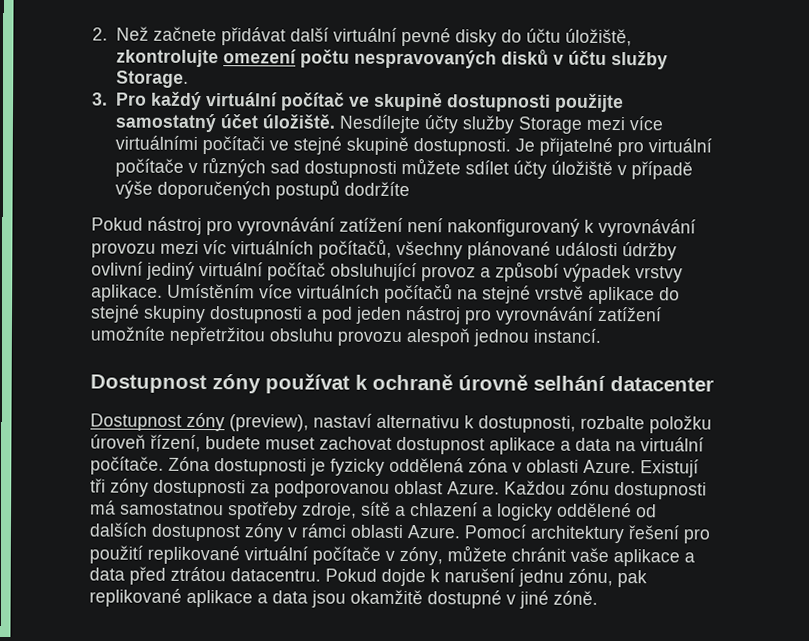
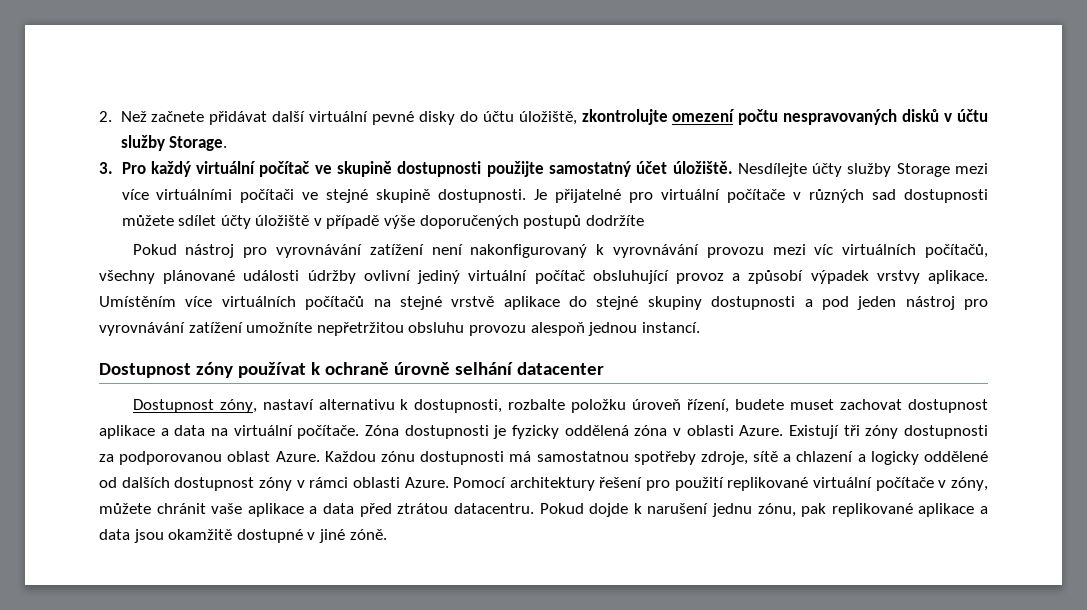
- Dostupnost zóny (preview), nastaví alternativu k dostupnosti, rozbalte položku úroveň řízení, budete muset zachovat dostupnost aplikace a data na virtuální počítače.
+ Dostupnost zóny, nastaví alternativu k dostupnosti, rozbalte položku úroveň řízení, budete muset zachovat dostupnost aplikace a data na virtuální počítače.

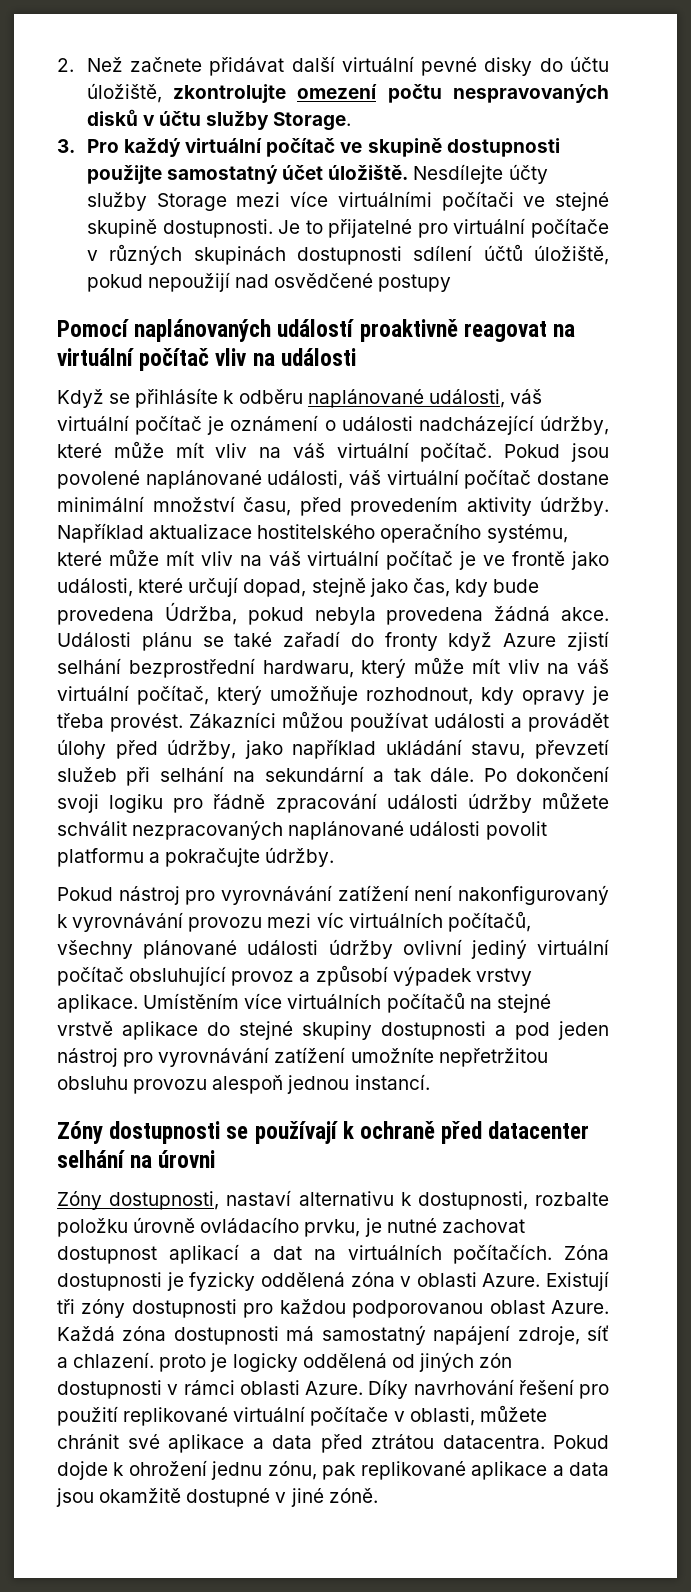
- Je přijatelné pro virtuální počítače v různých sad dostupnosti můžete sdílet účty úložiště v případě výše doporučených postupů dodržíte
+ Je to přijatelné pro virtuální počítače v různých skupinách dostupnosti sdílení účtů úložiště, pokud nepoužijí nad osvědčené postupy
+ Pomocí naplánovaných událostí proaktivně reagovat na virtuální počítač vliv na události
+ Když se přihlásíte k odběru naplánované události, váš virtuální počítač je oznámení o události nadcházející údržby, které může mít vliv na váš virtuální počítač. Pokud jsou povolené naplánované události, váš virtuální počítač dostane minimální množství času, před provedením aktivity údržby. Například aktualizace hostitelského operačního systému, které může mít vliv na váš virtuální počítač je ve frontě jako události, které určují dopad, stejně jako čas, kdy bude provedena Údržba, pokud nebyla provedena žádná akce. Události plánu se také zařadí do fronty když Azure zjistí selhání bezprostřední hardwaru, který může mít vliv na váš virtuální počítač, který umožňuje rozhodnout, kdy opravy je třeba provést. Zákazníci můžou používat události a provádět úlohy před údržby, jako například ukládání stavu, převzetí služeb při selhání na sekundární a tak dále. Po dokončení svoji logiku pro řádně zpracování události údržby můžete schválit nezpracovaných naplánované události povolit platformu a pokračujte údržby.
- Dostupnost zóny používat k ochraně úrovně selhání datacenter
- Dostupnost zóny, nastaví alternativu k dostupnosti, rozbalte položku úroveň řízení, budete muset zachovat dostupnost aplikace a data na virtuální počítače.
+ Zóny dostupnosti se používají k ochraně před datacenter selhání na úrovni
+ Zóny dostupnosti, nastaví alternativu k dostupnosti, rozbalte položku úrovně ovládacího prvku, je nutné zachovat dostupnost aplikací a dat na virtuálních počítačích.
- Existují tři zóny dostupnosti za podporovanou oblast Azure.
+ Existují tři zóny dostupnosti pro každou podporovanou oblast Azure.
- Každou zónu dostupnosti má samostatnou spotřeby zdroje, sítě a chlazení a logicky oddělené od dalších dostupnost zóny v rámci oblasti Azure.
+ Každá zóna dostupnosti má samostatný napájení zdroje, síť a chlazení. proto je logicky oddělená od jiných zón dostupnosti v rámci oblasti Azure.
- Pomocí architektury řešení pro použití replikované virtuální počítače v zóny, můžete chránit vaše aplikace a data před ztrátou datacentru.
+ Díky navrhování řešení pro použití replikované virtuální počítače v oblasti, můžete chránit své aplikace a data před ztrátou datacentra.
- Pokud dojde k narušení jednu zónu, pak replikované aplikace a data jsou okamžitě dostupné v jiné zóně.
+ Pokud dojde k ohrožení jednu zónu, pak replikované aplikace a data jsou okamžitě dostupné v jiné zóně.

